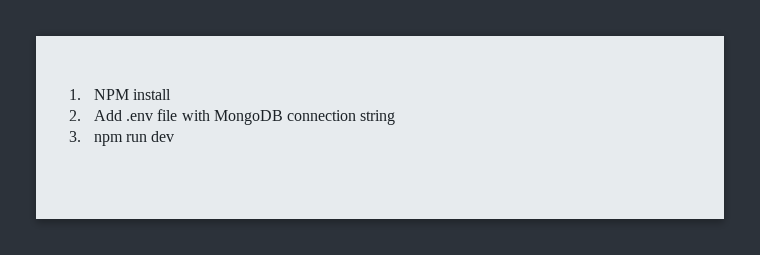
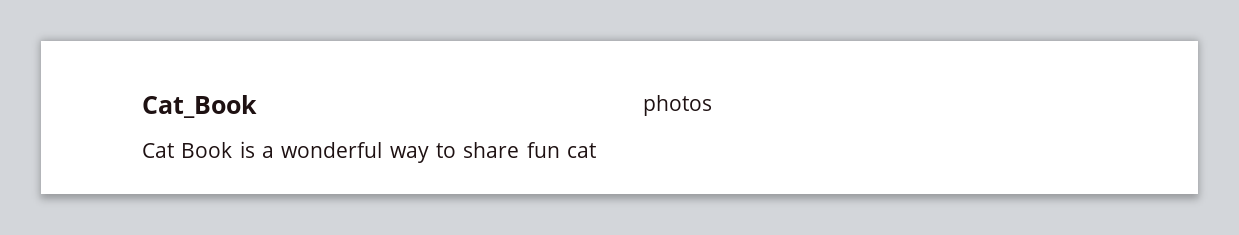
- 1. NPM install
- 2. Add .env file with MongoDB connection string
- 3. npm run dev
+ Cat_Book
+ Cat Book is a wonderful way to share fun cat photos

